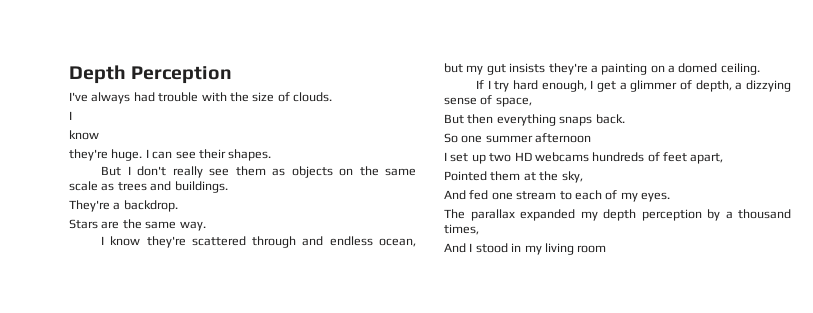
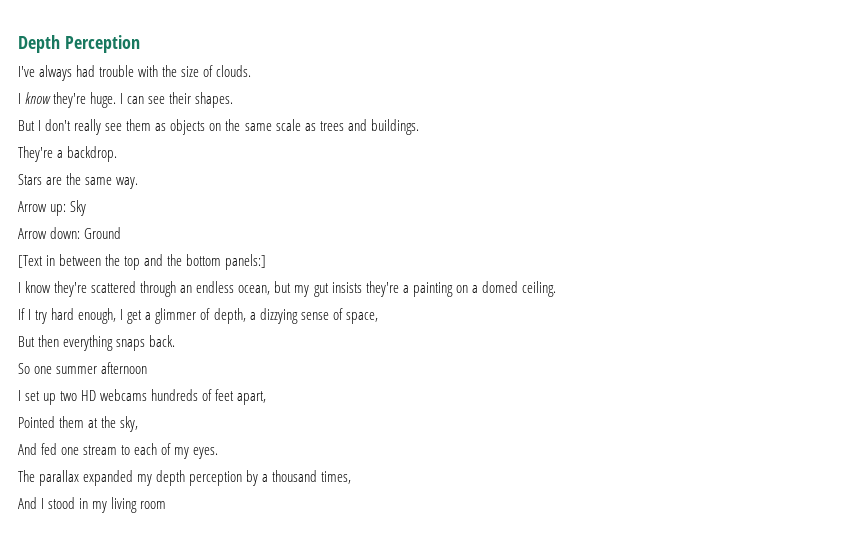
  I've always had trouble with the size of clouds.
- I
- know
- they're huge.
+ I know they're huge.
+ Arrow up: Sky
+ Arrow down: Ground
+ [Text in between the top and the bottom panels:]
- I know they're scattered through and endless ocean, but my gut insists they're a painting on a domed ceiling.
+ I know they're scattered through an endless ocean, but my gut insists they're a painting on a domed ceiling.

